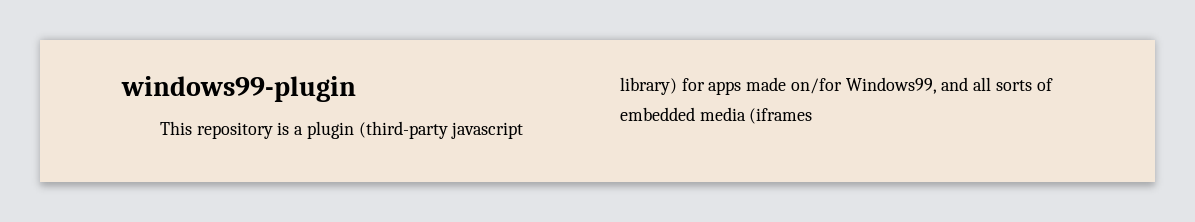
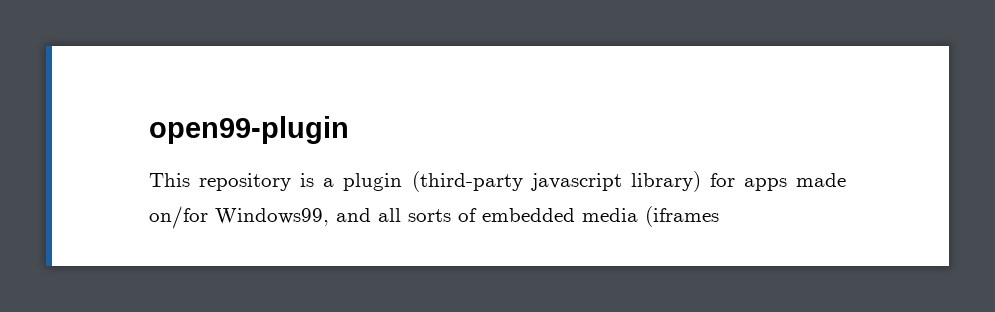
- windows99-plugin
+ open99-plugin

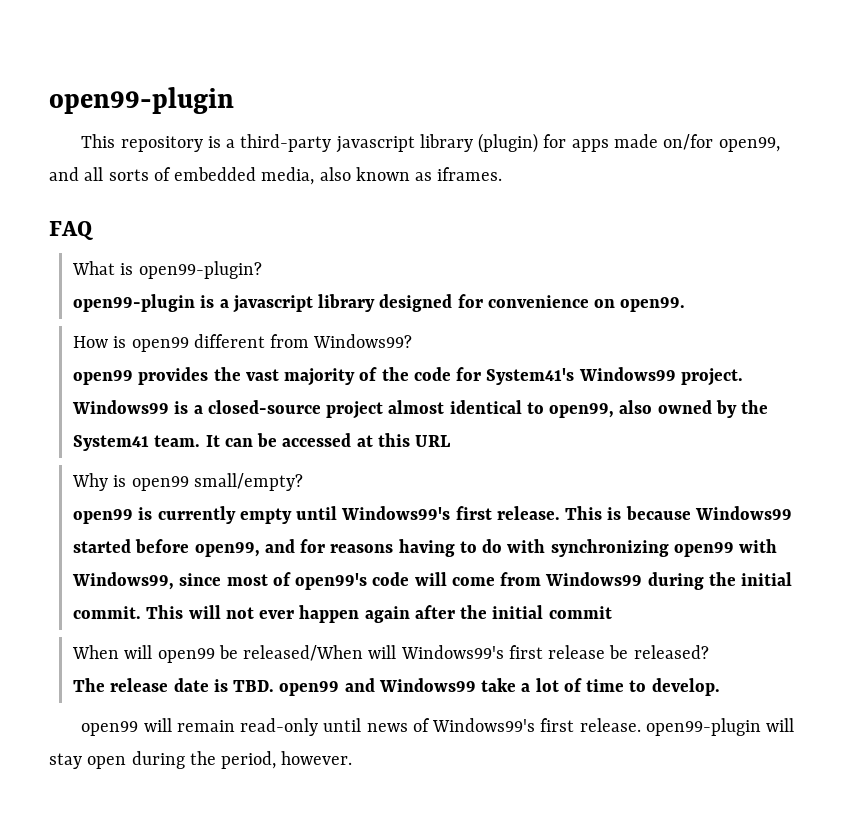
- This repository is a plugin (third-party javascript library) for apps made on/for Windows99, and all sorts of embedded media (iframes
+ This repository is a third-party javascript library (plugin) for apps made on/for open99, and all sorts of embedded media, also known as iframes.
+ FAQ
+ What is open99-plugin?
+ open99-plugin is a javascript library designed for convenience on open99.
+ How is open99 different from Windows99?
+ open99 provides the vast majority of the code for System41's Windows99 project. Windows99 is a closed-source project almost identical to open99, also owned by the System41 team. It can be accessed at this URL
+ Why is open99 small/empty?
+ open99 is currently empty until Windows99's first release. This is because Windows99 started before open99, and for reasons having to do with synchronizing open99 with Windows99, since most of open99's code will come from Windows99 during the initial commit. This will not ever happen again after the initial commit
+ When will open99 be released/When will Windows99's first release be released?
+ The release date is TBD. open99 and Windows99 take a lot of time to develop.
+ open99 will remain read-only until news of Windows99's first release. open99-plugin will stay open during the period, however.

